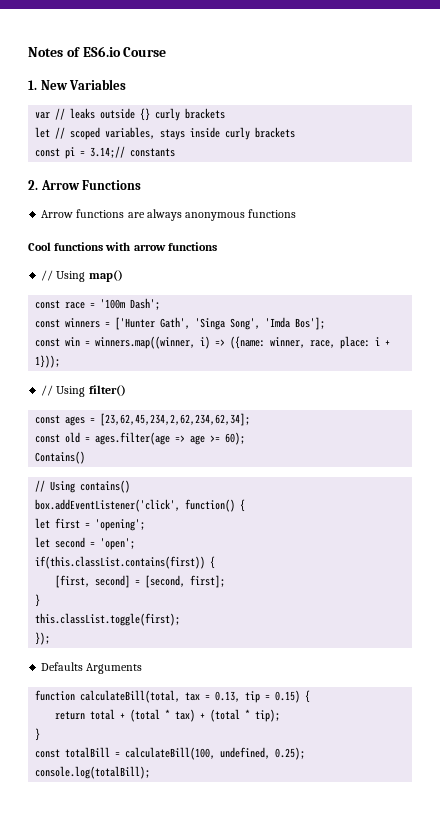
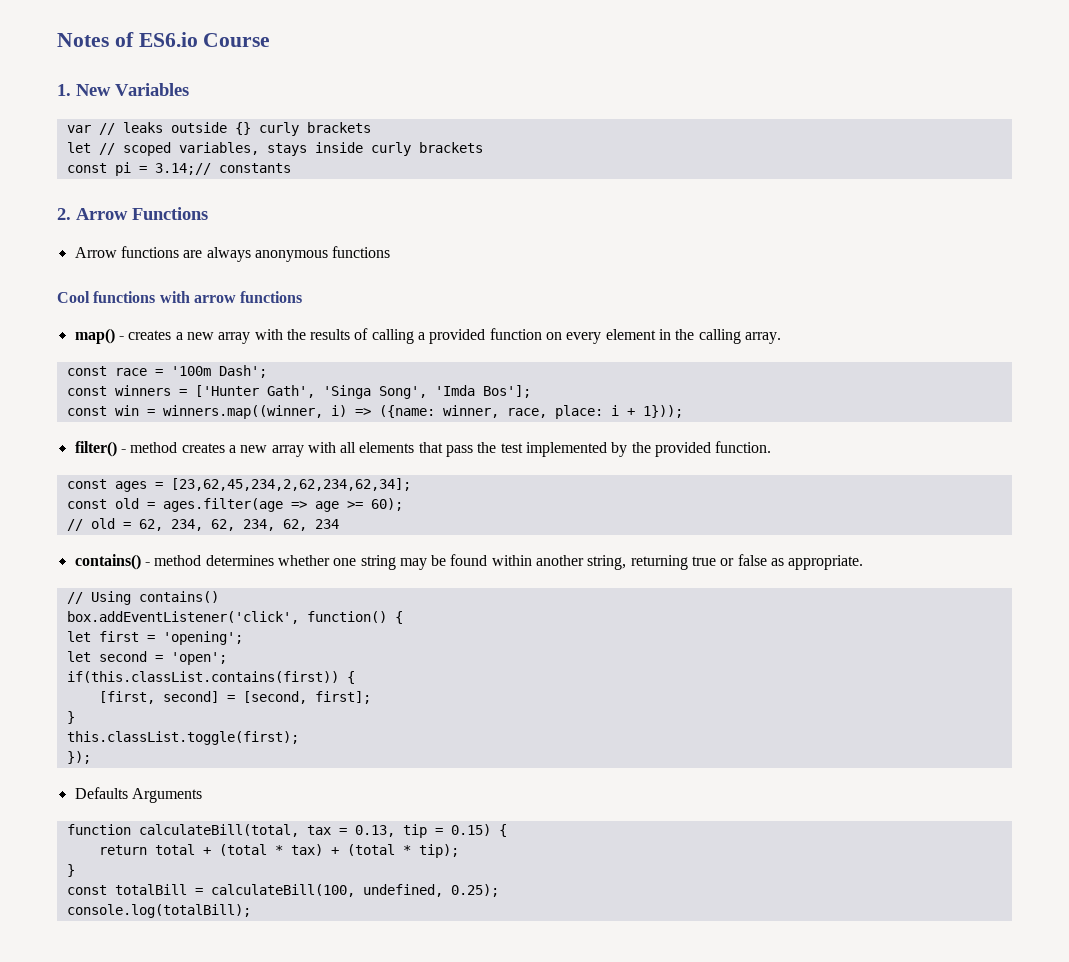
- // Using map()
+ map() - creates a new array with the results of calling a provided function on every element in the calling array.
- // Using filter()
+ filter() - method creates a new array with all elements that pass the test implemented by the provided function.
- Contains()
+ // old = 62, 234, 62, 234, 62, 234
+ contains() - method determines whether one string may be found within another string, returning true or false as appropriate.

